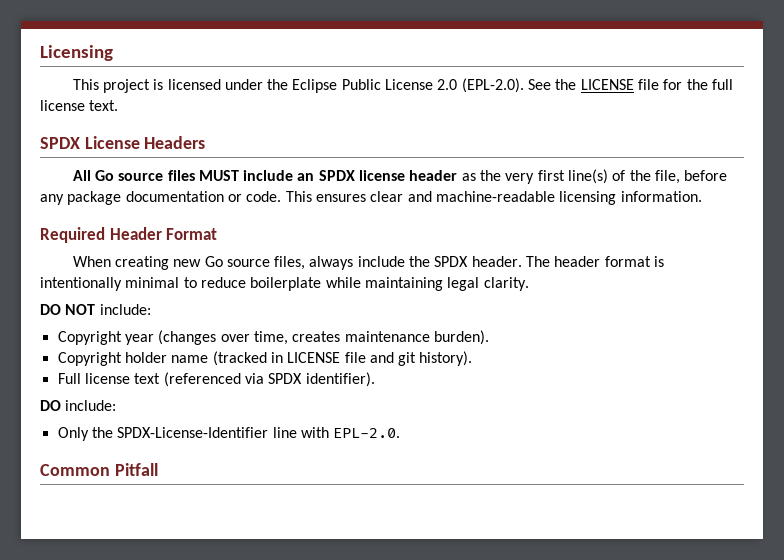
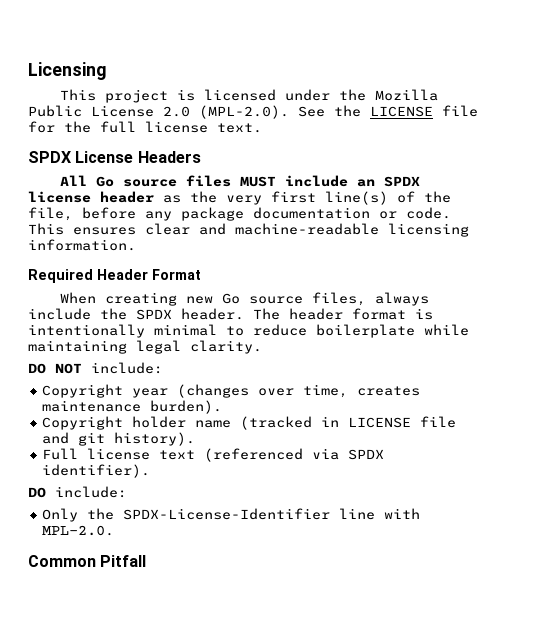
- This project is licensed under the Eclipse Public License 2.0 (EPL-2.0). See the LICENSE file for the full license text.
+ This project is licensed under the Mozilla Public License 2.0 (MPL-2.0). See the LICENSE file for the full license text.
- Only the SPDX-License-Identifier line with EPL-2.0.
+ Only the SPDX-License-Identifier line with MPL-2.0.

